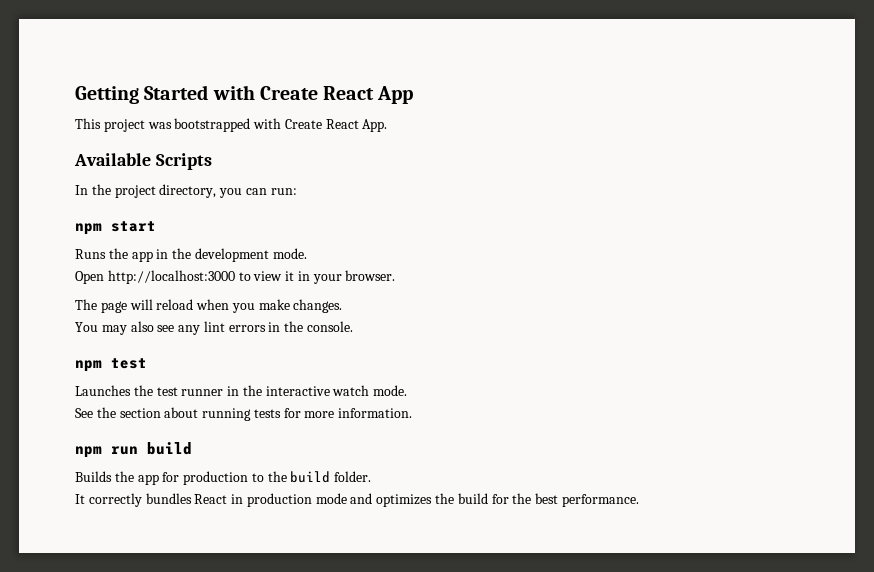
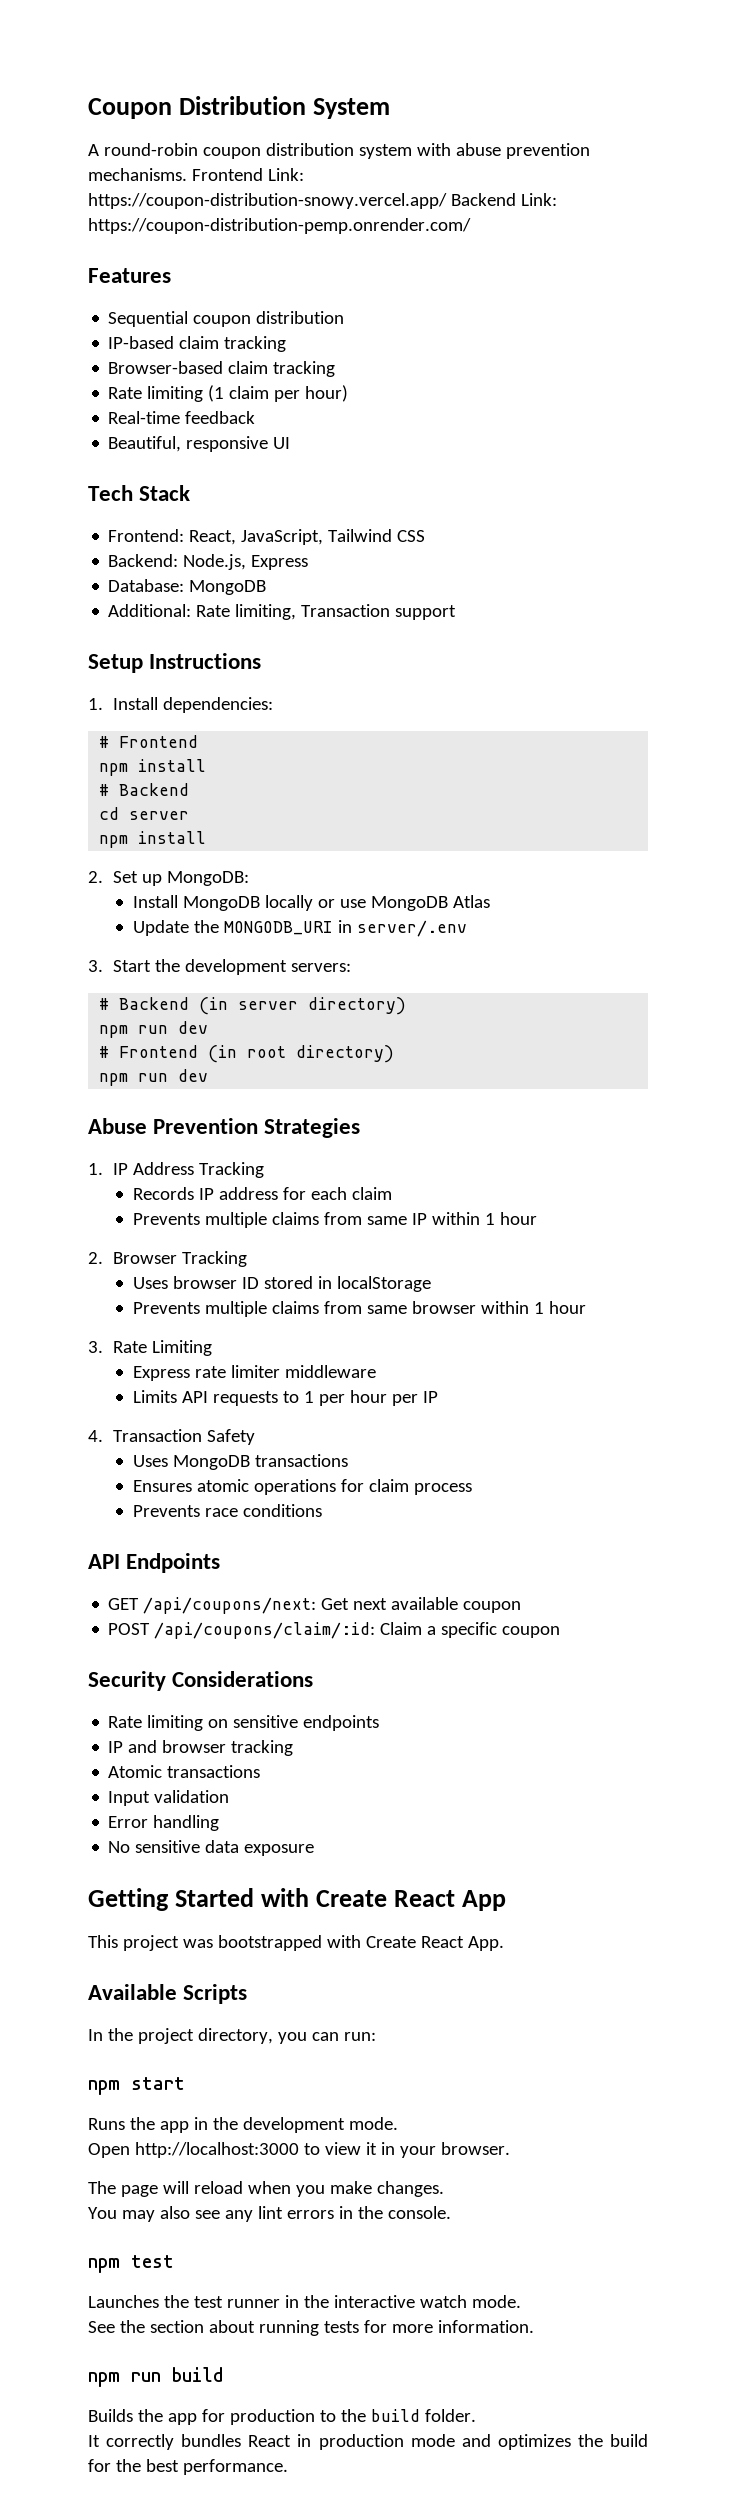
+ Coupon Distribution System
+ A round-robin coupon distribution system with abuse prevention mechanisms. Frontend Link: https://coupon-distribution-snowy.vercel.app/ Backend Link: https://coupon-distribution-pemp.onrender.com/
+ Features
+ Sequential coupon distribution
+ IP-based claim tracking
+ Browser-based claim tracking
+ Rate limiting (1 claim per hour)
+ Real-time feedback
+ Beautiful, responsive UI
+ Tech Stack
+ Frontend: React, JavaScript, Tailwind CSS
+ Backend: Node.js, Express
+ Database: MongoDB
+ Additional: Rate limiting, Transaction support
+ Setup Instructions
+ 1. Install dependencies:
+ # Frontend
+ npm install
+ # Backend
+ cd server
+ npm install
+ 2. Set up MongoDB:
+ Install MongoDB locally or use MongoDB Atlas
+ Update the MONGODB_URI in server/.env
+ 3. Start the development servers:
+ # Backend (in server directory)
+ npm run dev
+ # Frontend (in root directory)
+ npm run dev
+ Abuse Prevention Strategies
+ 1. IP Address Tracking
+ Records IP address for each claim
+ Prevents multiple claims from same IP within 1 hour
+ 2. Browser Tracking
+ Uses browser ID stored in localStorage
+ Prevents multiple claims from same browser within 1 hour
+ 3. Rate Limiting
+ Express rate limiter middleware
+ Limits API requests to 1 per hour per IP
+ 4. Transaction Safety
+ Uses MongoDB transactions
+ Ensures atomic operations for claim process
+ Prevents race conditions
+ API Endpoints
+ GET /api/coupons/next: Get next available coupon
+ POST /api/coupons/claim/:id: Claim a specific coupon
+ Security Considerations
+ Rate limiting on sensitive endpoints
+ IP and browser tracking
+ Atomic transactions
+ Input validation
+ Error handling
+ No sensitive data exposure

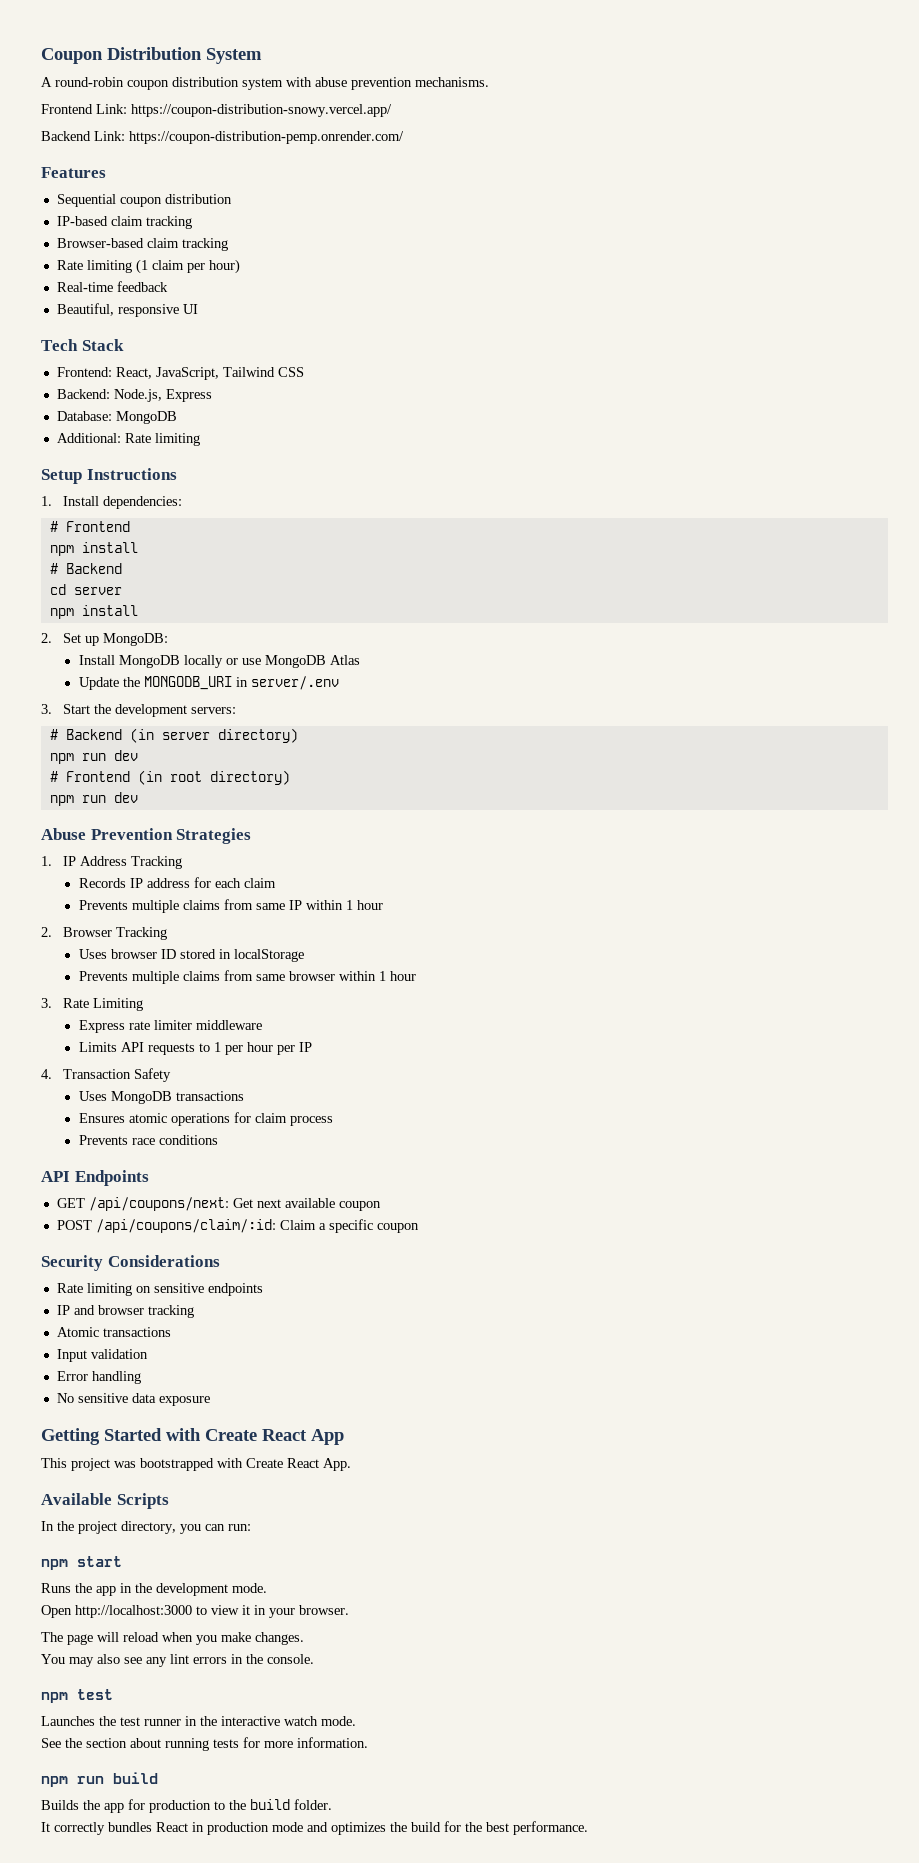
- A round-robin coupon distribution system with abuse prevention mechanisms. Frontend Link: https://coupon-distribution-snowy.vercel.app/ Backend Link: https://coupon-distribution-pemp.onrender.com/
+ A round-robin coupon distribution system with abuse prevention mechanisms.
+ Frontend Link: https://coupon-distribution-snowy.vercel.app/
+ Backend Link: https://coupon-distribution-pemp.onrender.com/
- Additional: Rate limiting, Transaction support
+ Additional: Rate limiting

